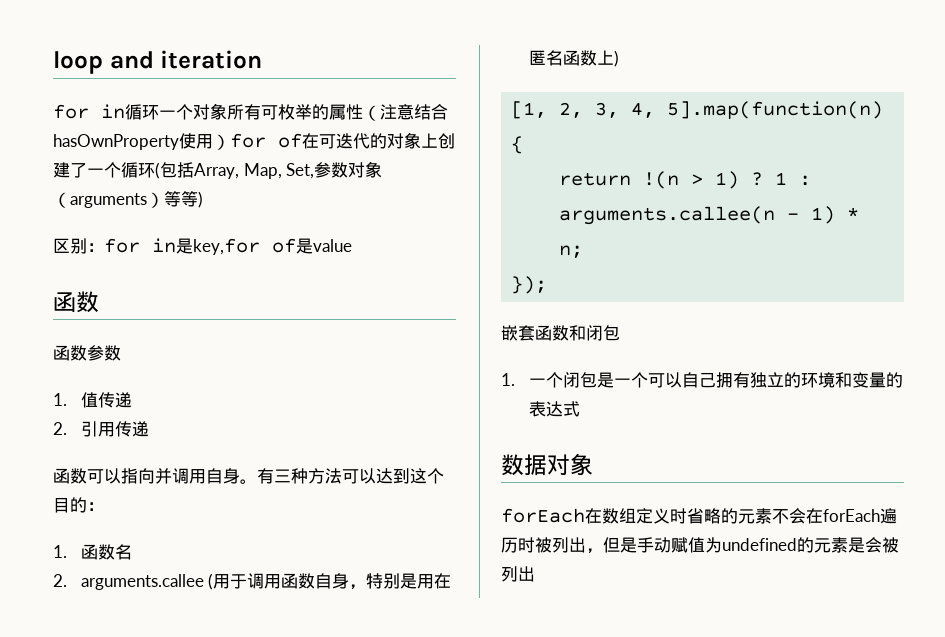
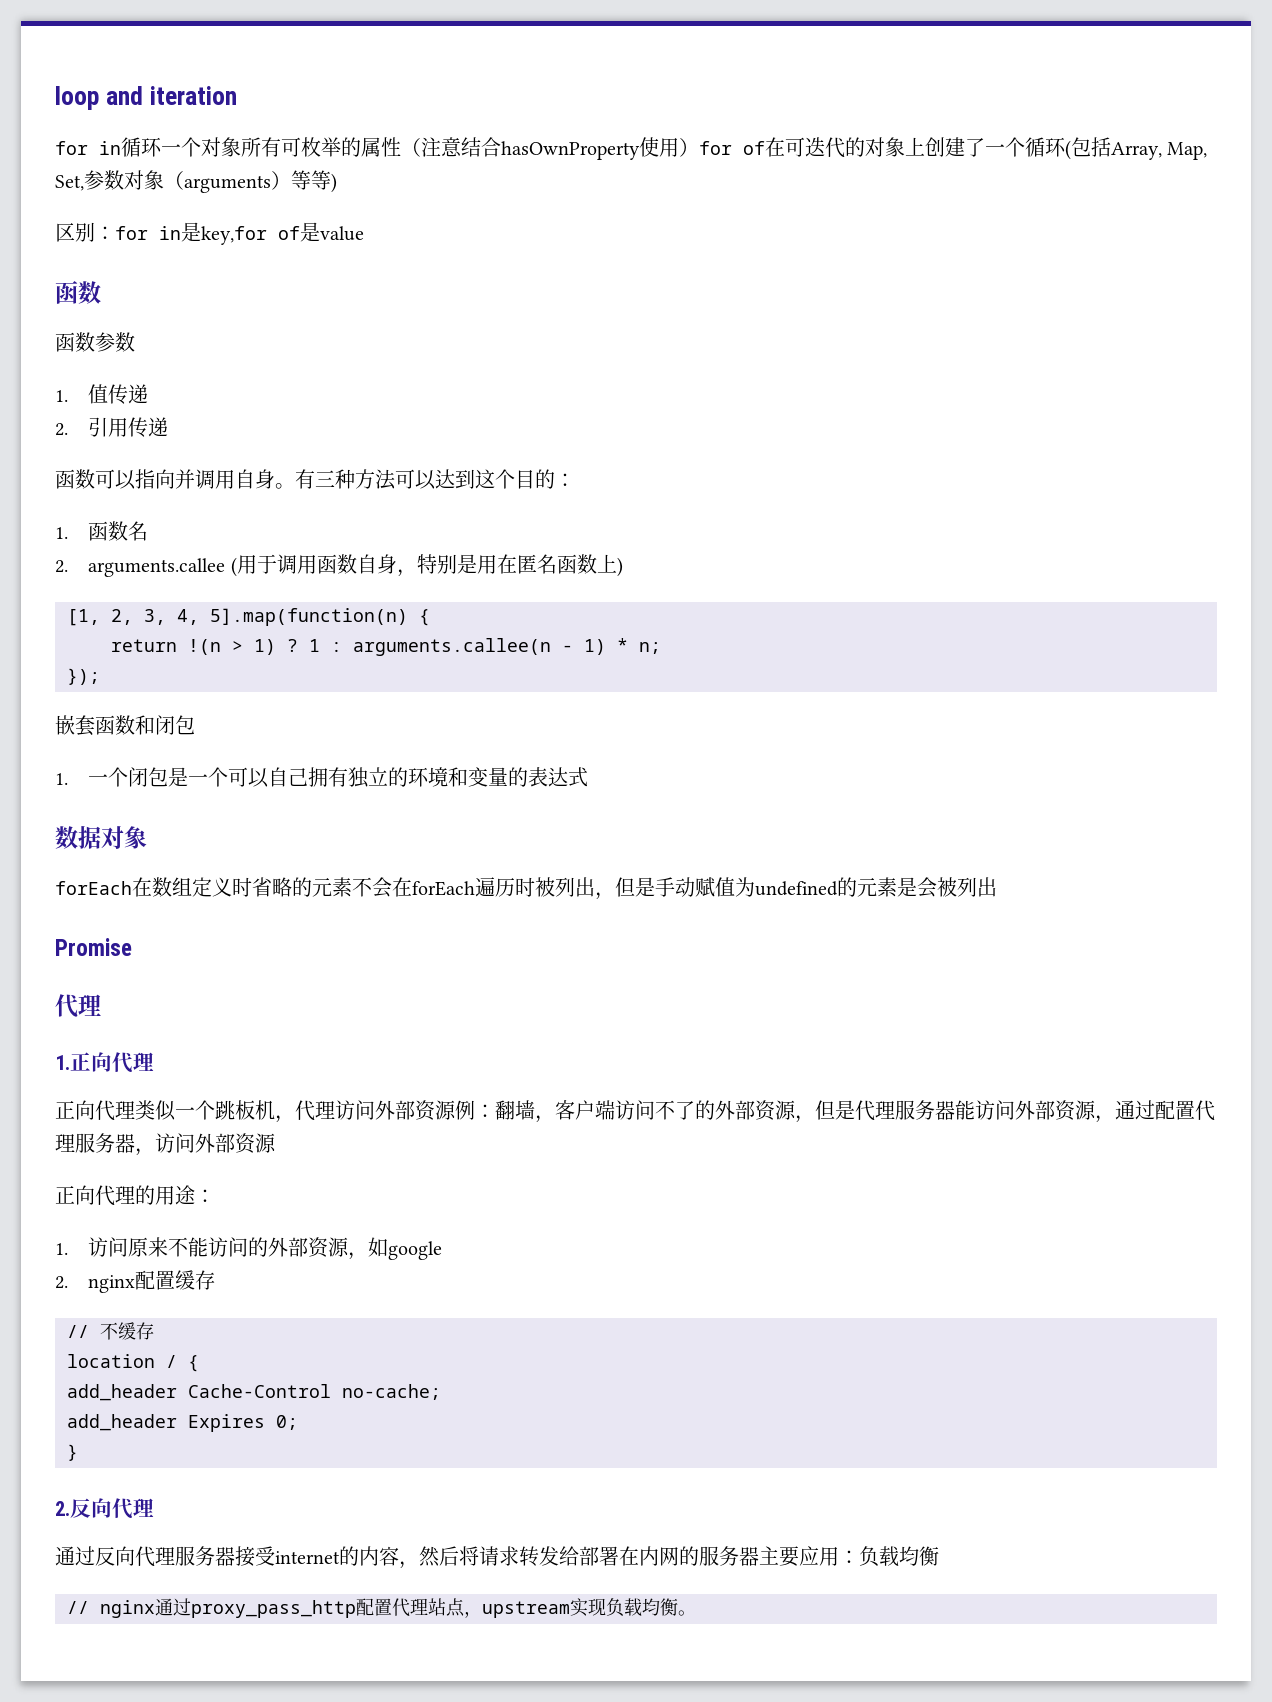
+ Promise
+ 代理
+ 1.正向代理
+ 正向代理类似一个跳板机，代理访问外部资源例：翻墙，客户端访问不了的外部资源，但是代理服务器能访问外部资源，通过配置代理服务器，访问外部资源
+ 正向代理的用途：
+ 1.访问原来不能访问的外部资源，如google
+ 2. nginx配置缓存
+ // 不缓存
+ location / {
+ add_header Cache-Control no-cache;
+ add_header Expires 0;
+ }
+ 2.反向代理
+ 通过反向代理服务器接受internet的内容，然后将请求转发给部署在内网的服务器主要应用：负载均衡
+ // nginx通过proxy_pass_http配置代理站点，upstream实现负载均衡。

